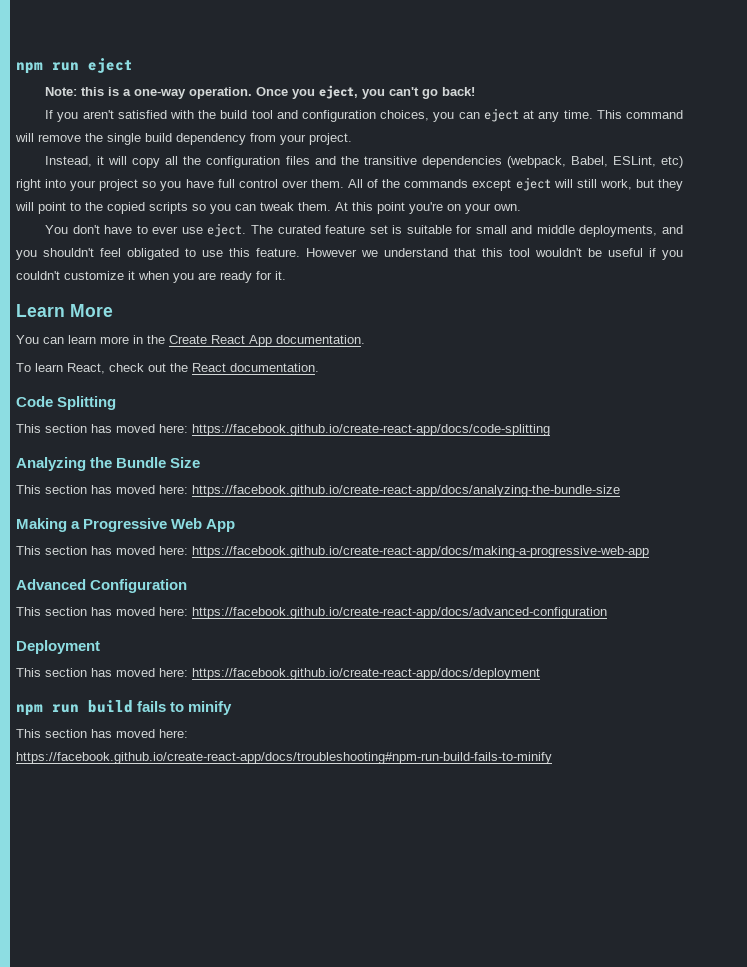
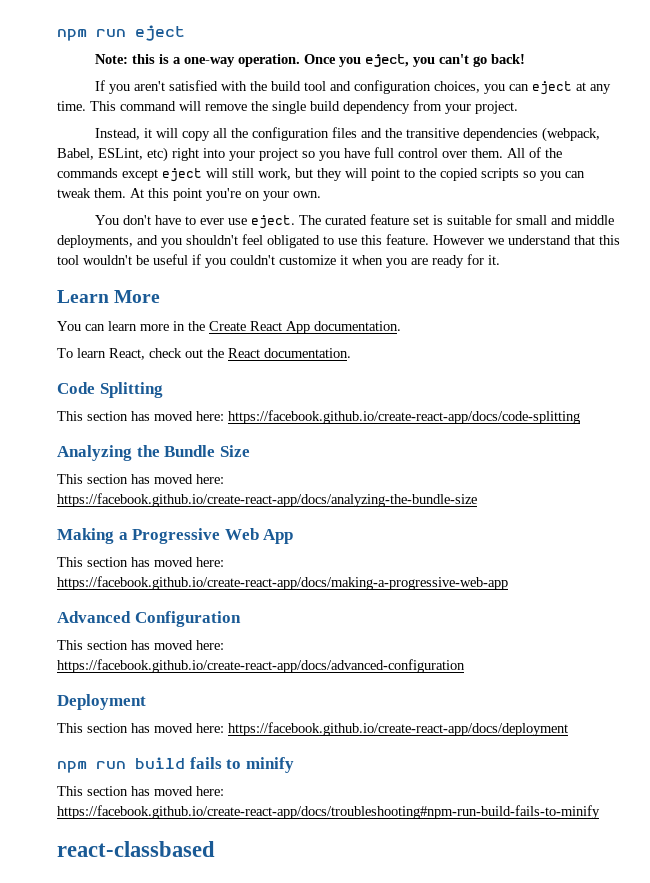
+ react-classbased

